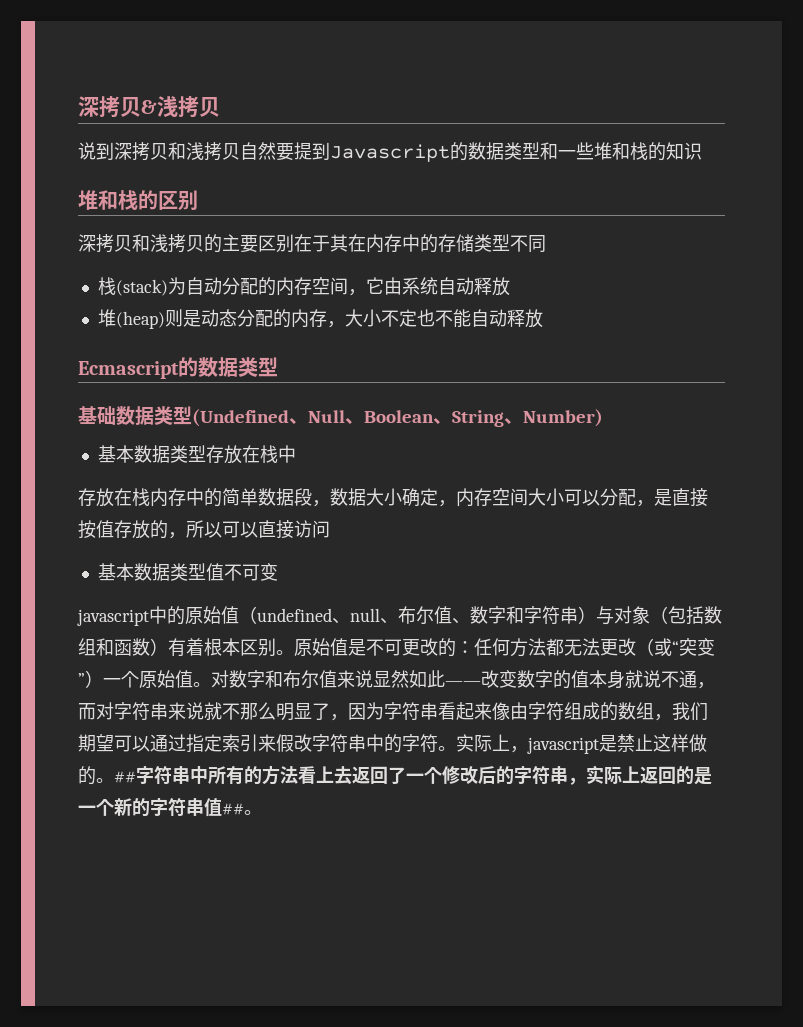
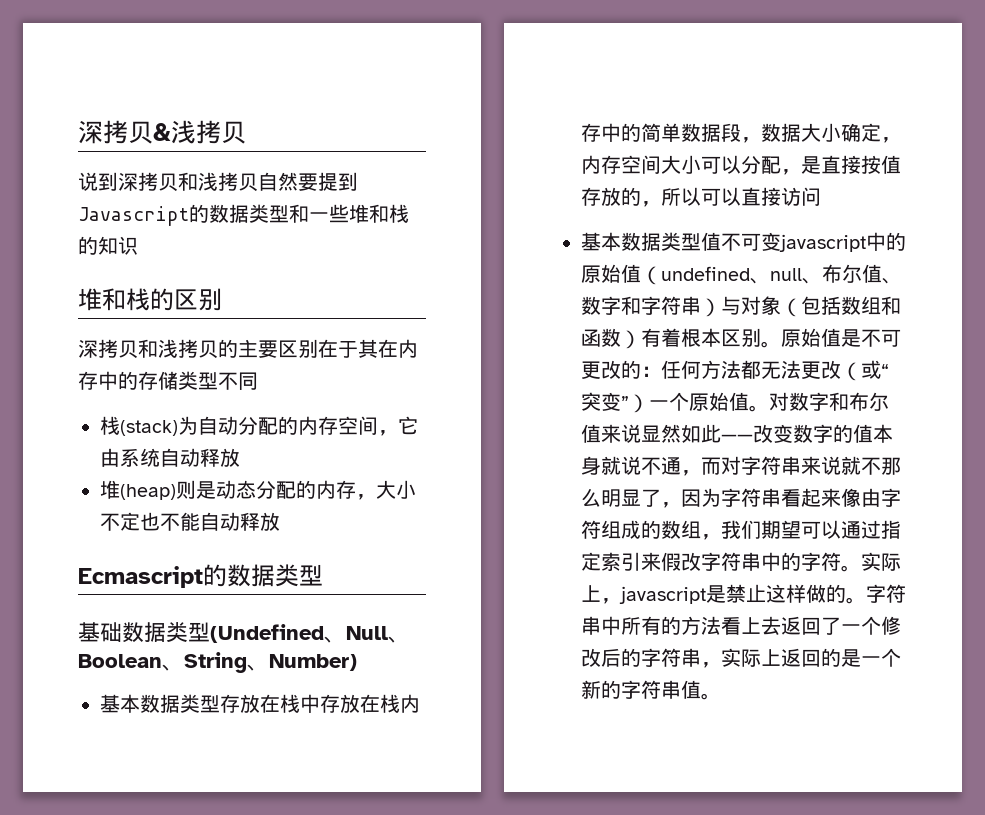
- 基本数据类型存放在栈中
- 存放在栈内存中的简单数据段，数据大小确定，内存空间大小可以分配，是直接按值存放的，所以可以直接访问
+ 基本数据类型存放在栈中存放在栈内存中的简单数据段，数据大小确定，内存空间大小可以分配，是直接按值存放的，所以可以直接访问
- 基本数据类型值不可变
- javascript中的原始值（undefined、null、布尔值、数字和字符串）与对象（包括数组和函数）有着根本区别。
+ 基本数据类型值不可变javascript中的原始值（undefined、null、布尔值、数字和字符串）与对象（包括数组和函数）有着根本区别。
- ##字符串中所有的方法看上去返回了一个修改后的字符串，实际上返回的是一个新的字符串值##。
+ 字符串中所有的方法看上去返回了一个修改后的字符串，实际上返回的是一个新的字符串值。

